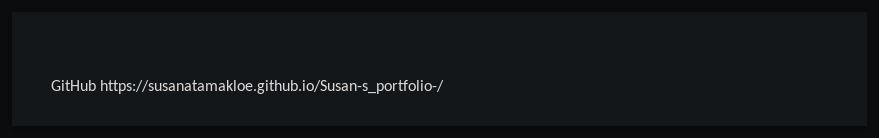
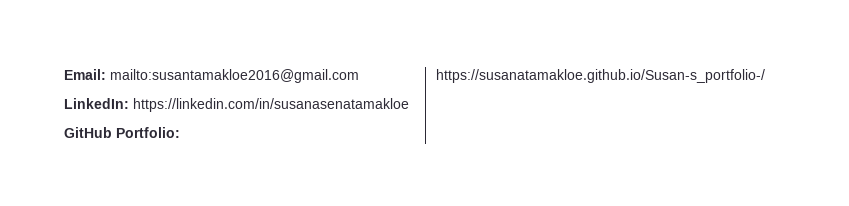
- GitHub https://susanatamakloe.github.io/Susan-s_portfolio-/
+ Email: mailto:susantamakloe2016@gmail.com
+ LinkedIn: https://linkedin.com/in/susanasenatamakloe
+ GitHub Portfolio: https://susanatamakloe.github.io/Susan-s_portfolio-/

